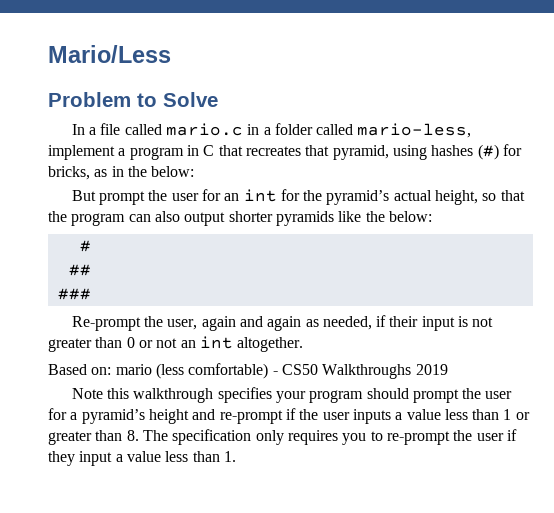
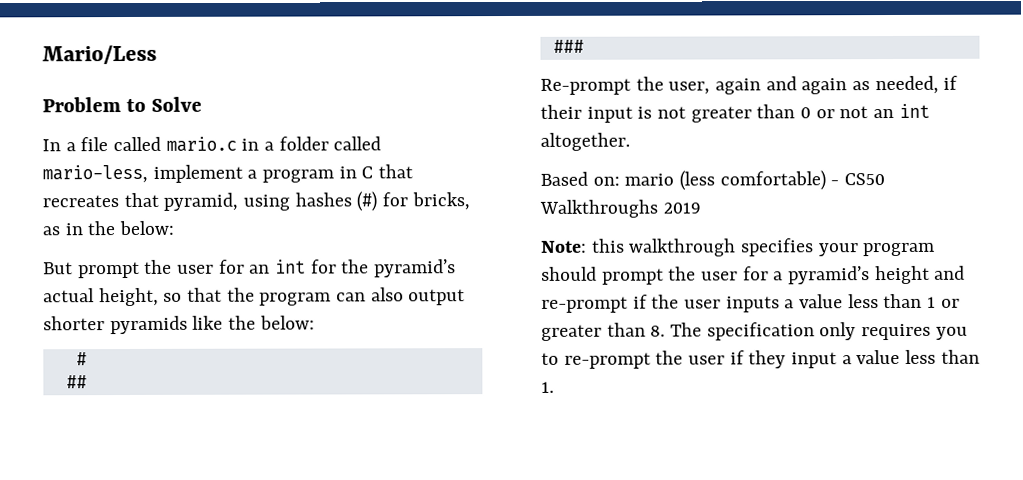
- Note this walkthrough specifies your program should prompt the user for a pyramid’s height and re-prompt if the user inputs a value less than 1 or greater than 8. The specification only requires you to re-prompt the user if they input a value less than 1.
+ Note: this walkthrough specifies your program should prompt the user for a pyramid’s height and re-prompt if the user inputs a value less than 1 or greater than 8. The specification only requires you to re-prompt the user if they input a value less than 1.

